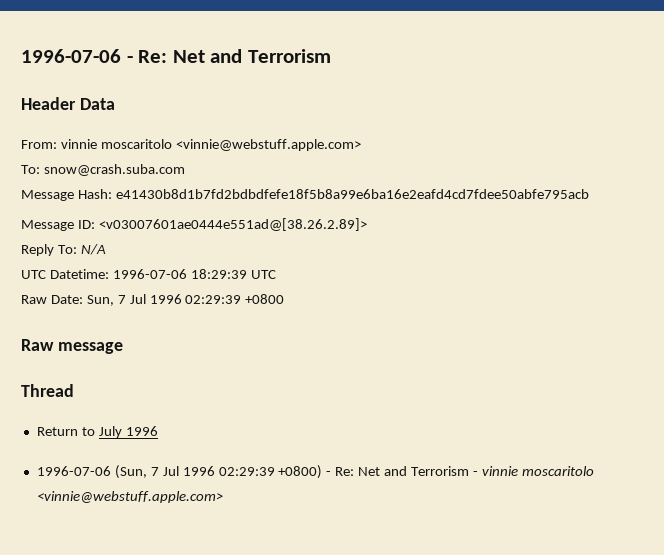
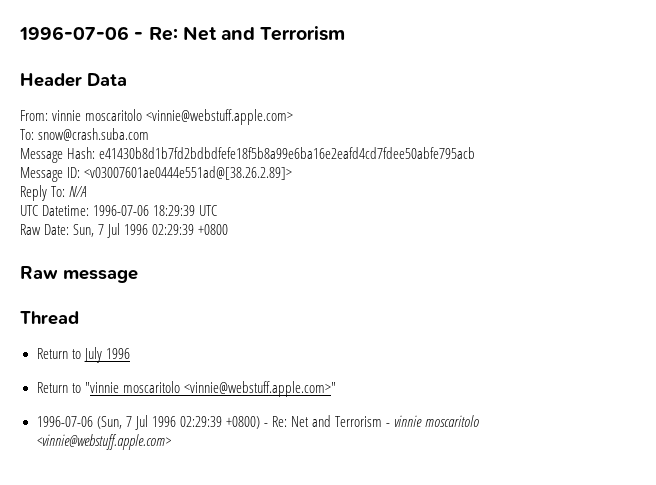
+ Return to "vinnie moscaritolo <vinnie@webstuff.apple.com>"

